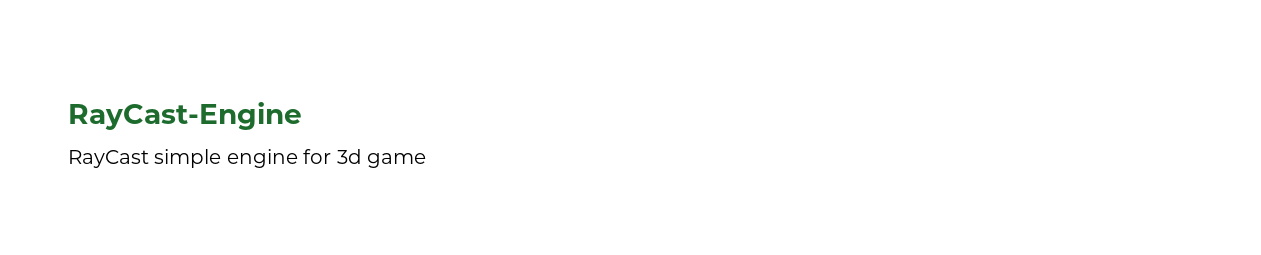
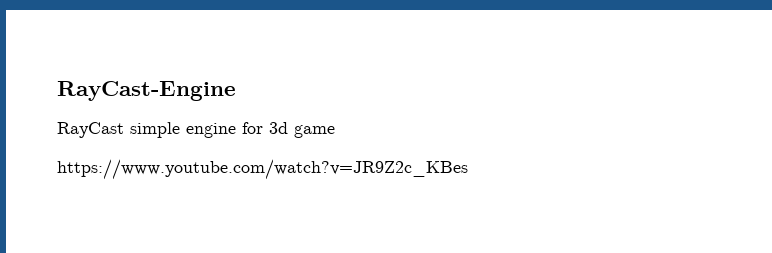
+ https://www.youtube.com/watch?v=JR9Z2c_KBes

